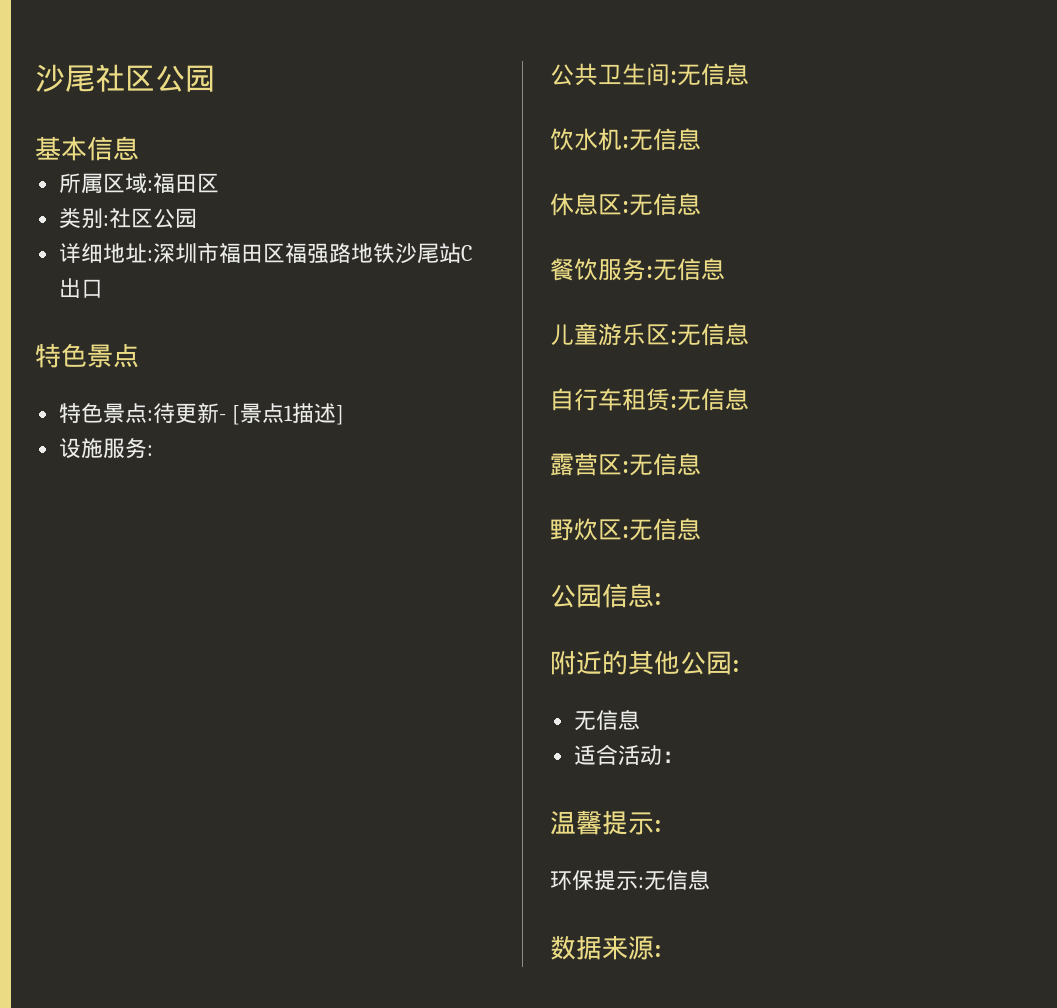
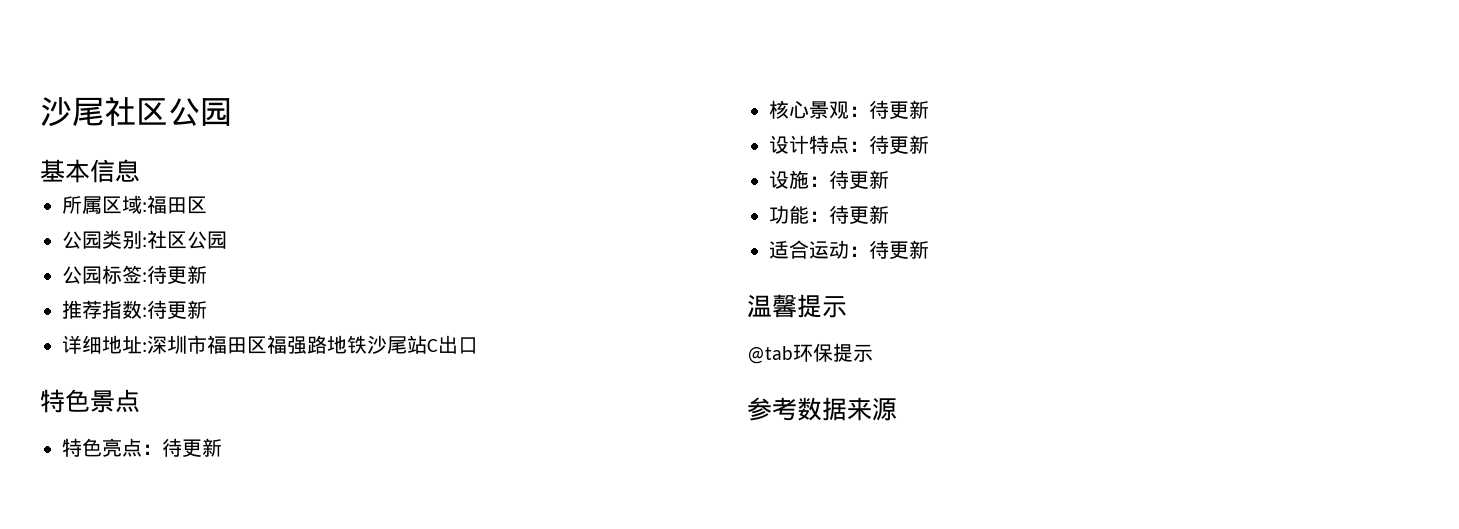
- 类别:社区公园
+ 公园类别:社区公园
+ 公园标签:待更新
+ 推荐指数:待更新
- 特色景点:待更新- [景点1描述]
+ 特色亮点：待更新
+ 核心景观：待更新
+ 设计特点：待更新
- 设施服务:
- 公共卫生间:无信息
- 饮水机:无信息
- 休息区:无信息
- 餐饮服务:无信息
- 儿童游乐区:无信息
- 自行车租赁:无信息
- 露营区:无信息
- 野炊区:无信息
- 公园信息:
- 附近的其他公园:
- 无信息
+ 设施：待更新
+ 功能：待更新
- 适合活动：
+ 适合运动：待更新
- 温馨提示:
- 环保提示:无信息
- 数据来源:
+ 温馨提示
+ @tab环保提示
+ 参考数据来源

